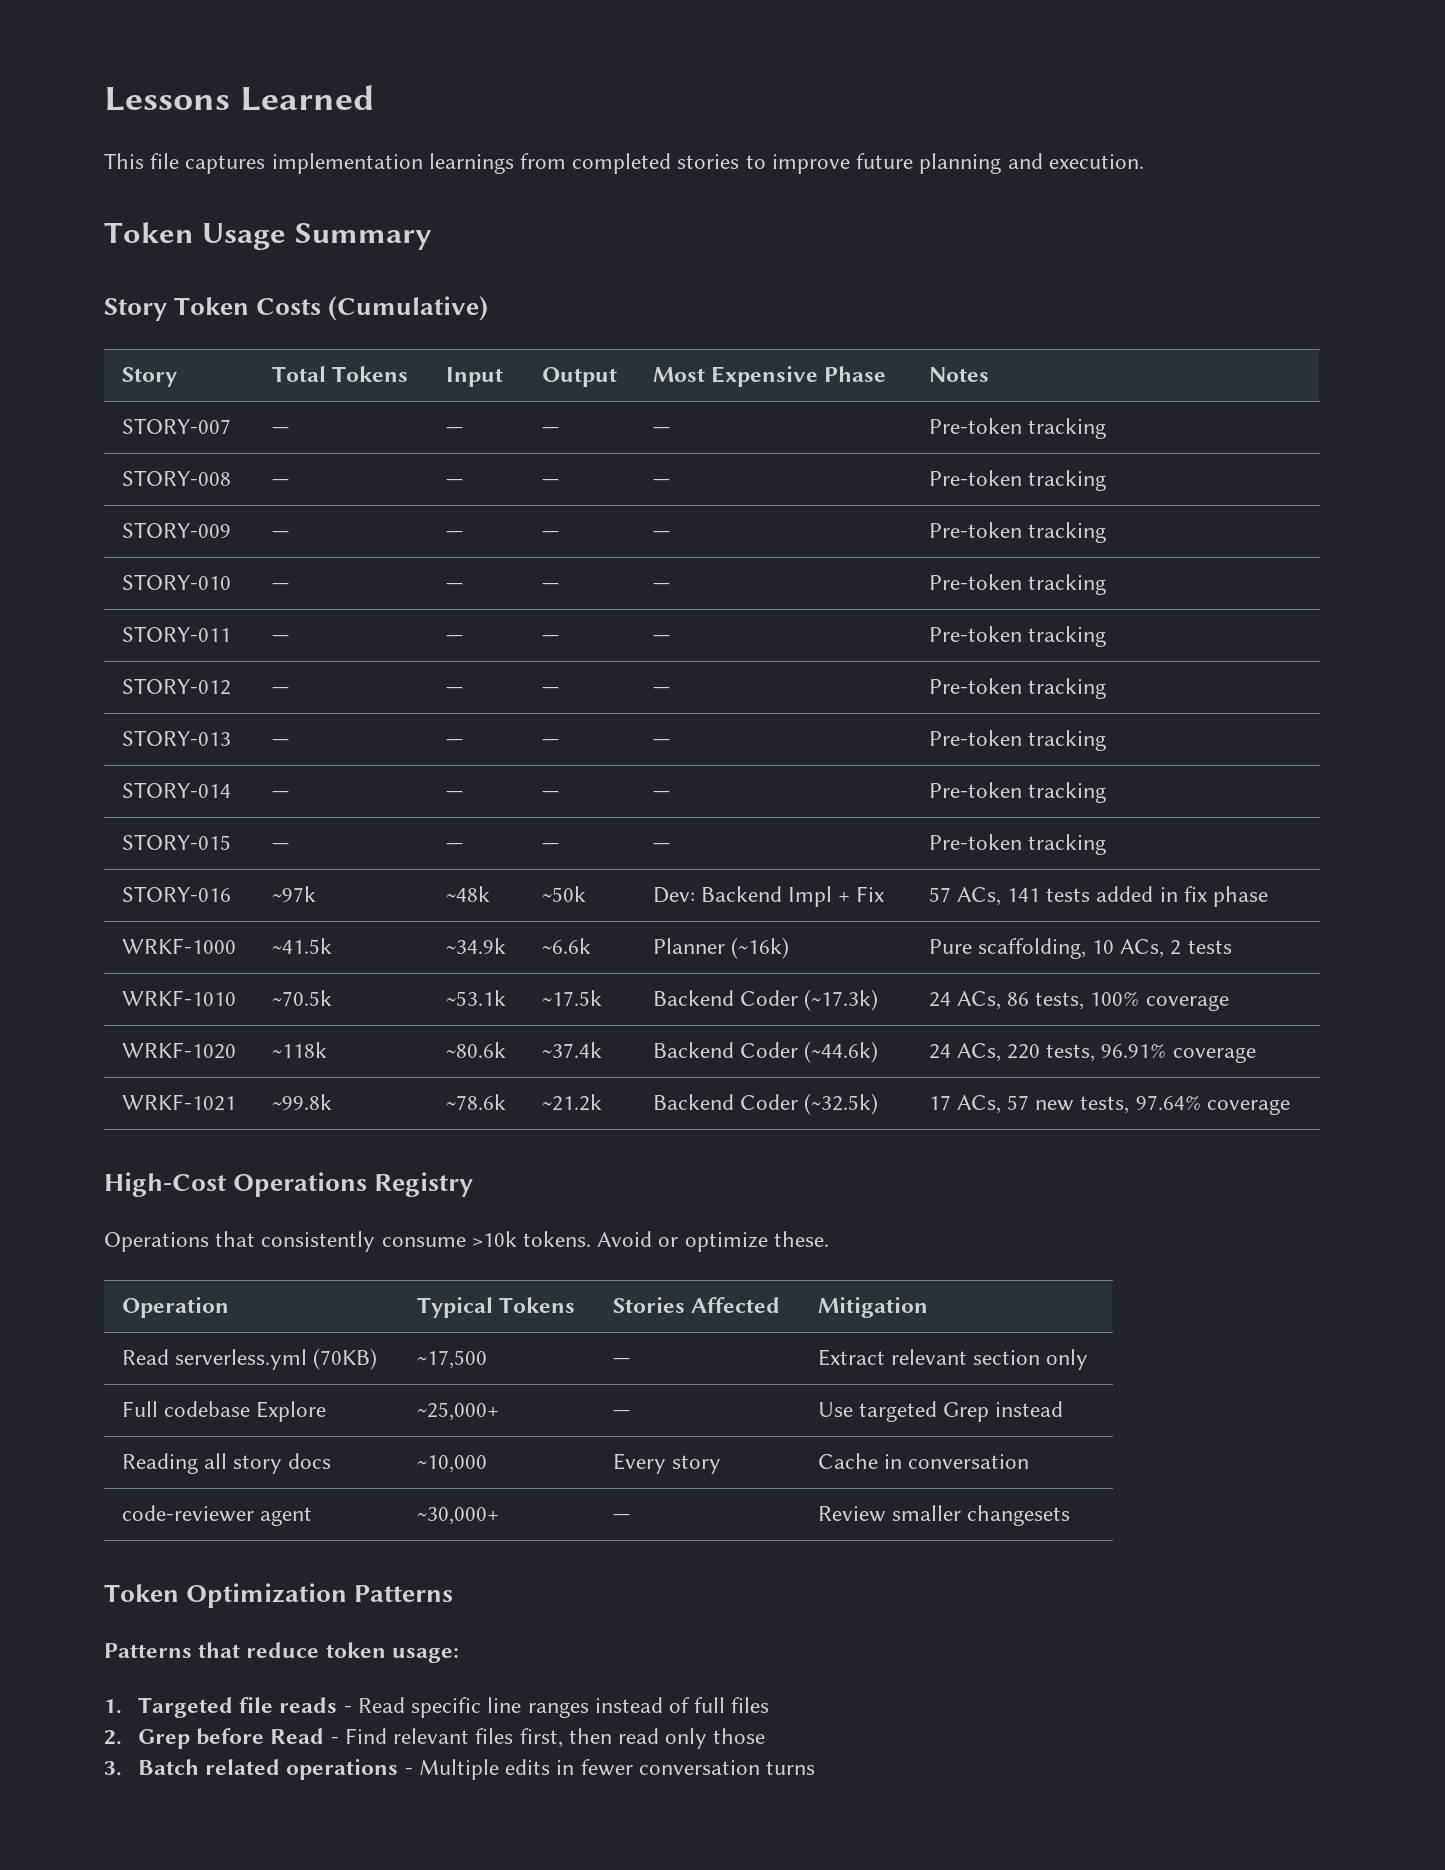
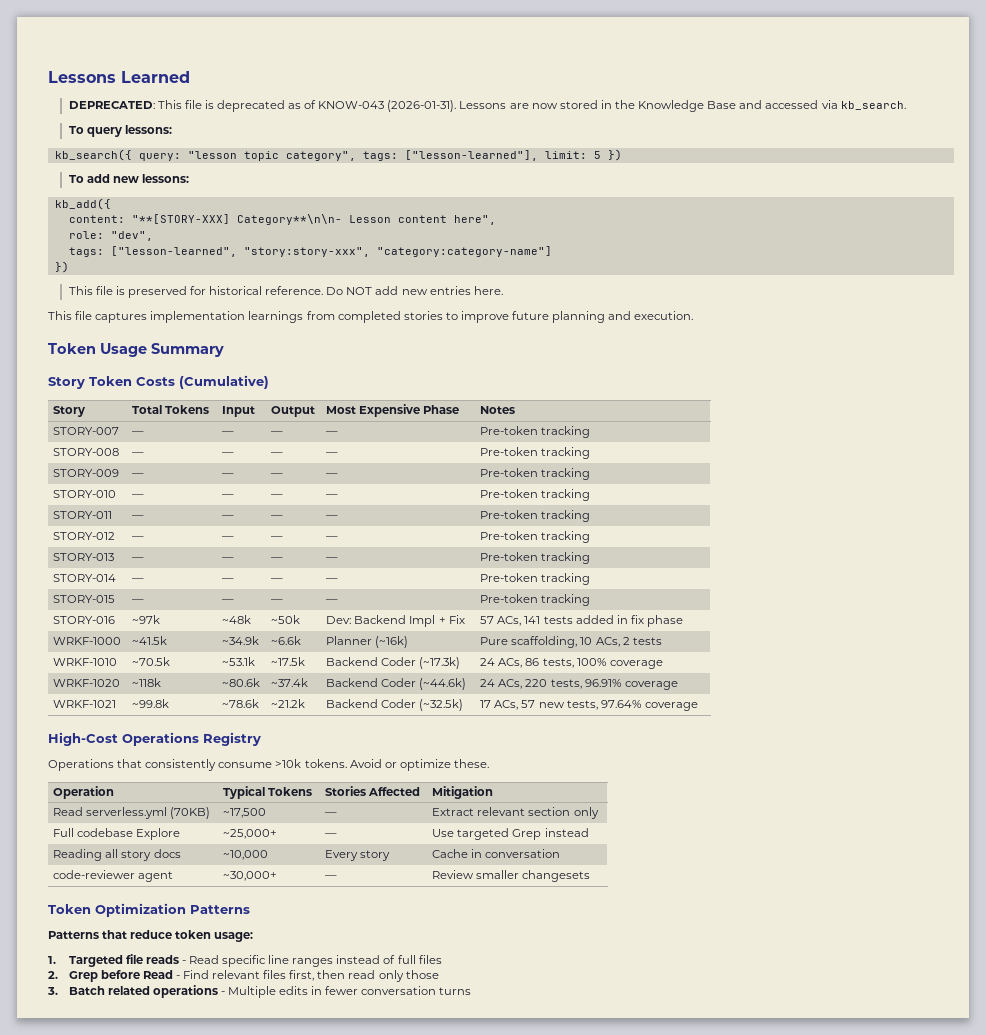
+ DEPRECATED: This file is deprecated as of KNOW-043 (2026-01-31). Lessons are now stored in the Knowledge Base and accessed via kb_search.
+ To query lessons:
+ kb_search({ query: "lesson topic category", tags: ["lesson-learned"], limit: 5 })
+ To add new lessons:
+ kb_add({
+ content: "**[STORY-XXX] Category**\n\n- Lesson content here",
+ role: "dev",
+ tags: ["lesson-learned", "story:story-xxx", "category:category-name"]
+ })
+ This file is preserved for historical reference. Do NOT add new entries here.

